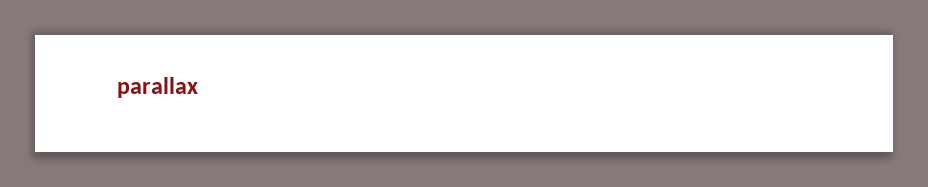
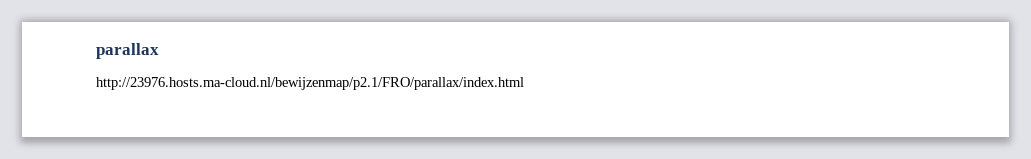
+ http://23976.hosts.ma-cloud.nl/bewijzenmap/p2.1/FRO/parallax/index.html

